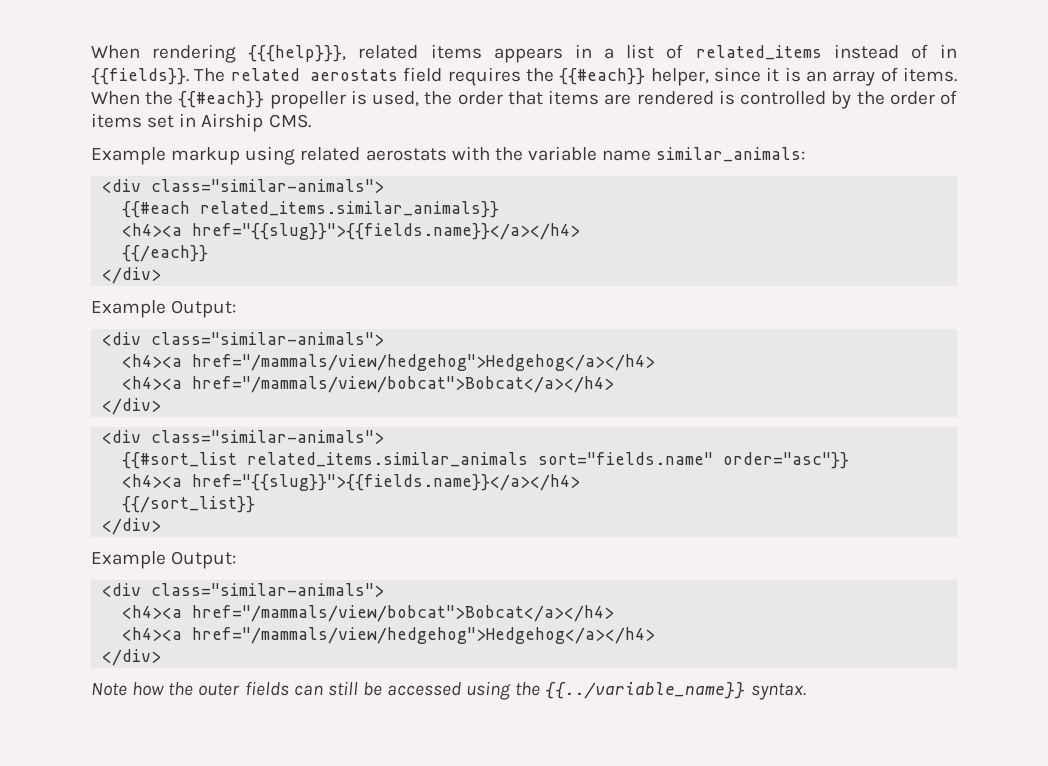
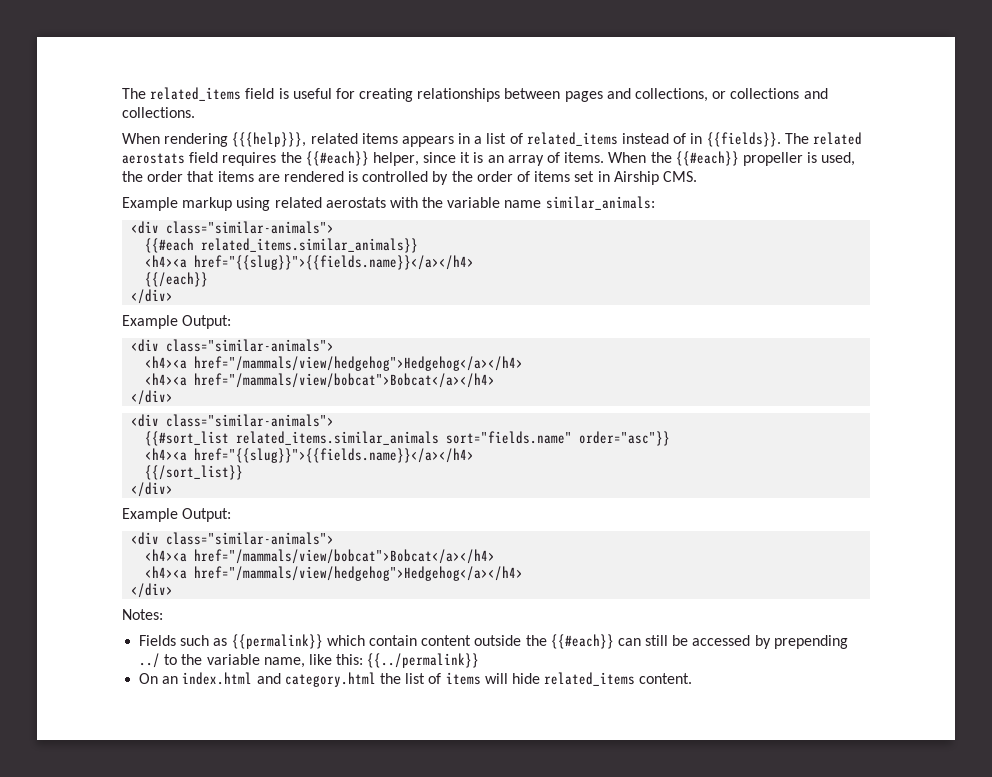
+ The related_items field is useful for creating relationships between pages and collections, or collections and collections.
- Note how the outer fields can still be accessed using the {{../variable_name}} syntax.
+ Notes:
+ Fields such as {{permalink}} which contain content outside the {{#each}} can still be accessed by prepending ../ to the variable name, like this: {{../permalink}}
+ On an index.html and category.html the list of items will hide related_items content.

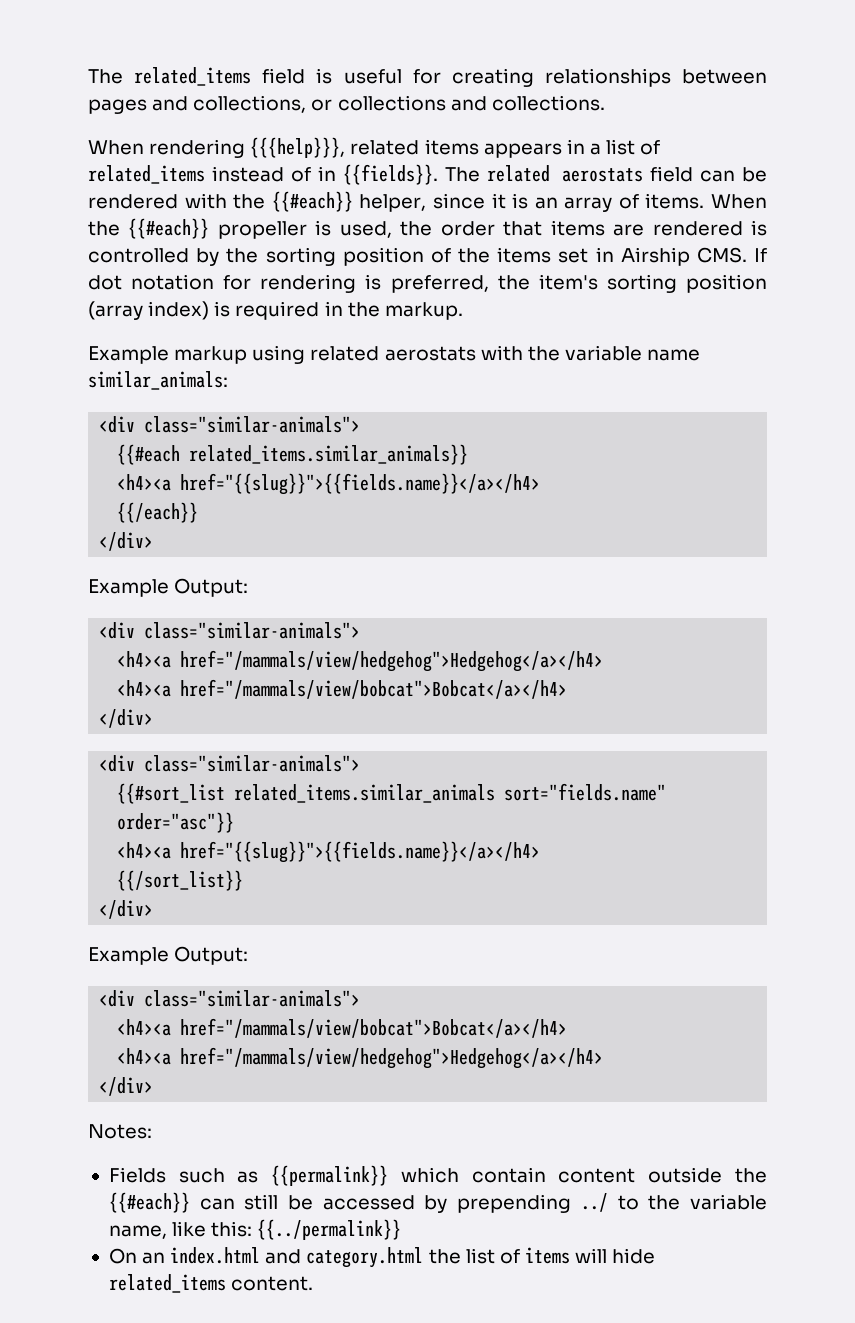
- The related aerostats field requires the {{#each}} helper, since it is an array of items.
+ The related aerostats field can be rendered with the {{#each}} helper, since it is an array of items.
- When the {{#each}} propeller is used, the order that items are rendered is controlled by the order of items set in Airship CMS.
+ When the {{#each}} propeller is used, the order that items are rendered is controlled by the sorting position of the items set in Airship CMS. If dot notation for rendering is preferred, the item's sorting position (array index) is required in the markup.

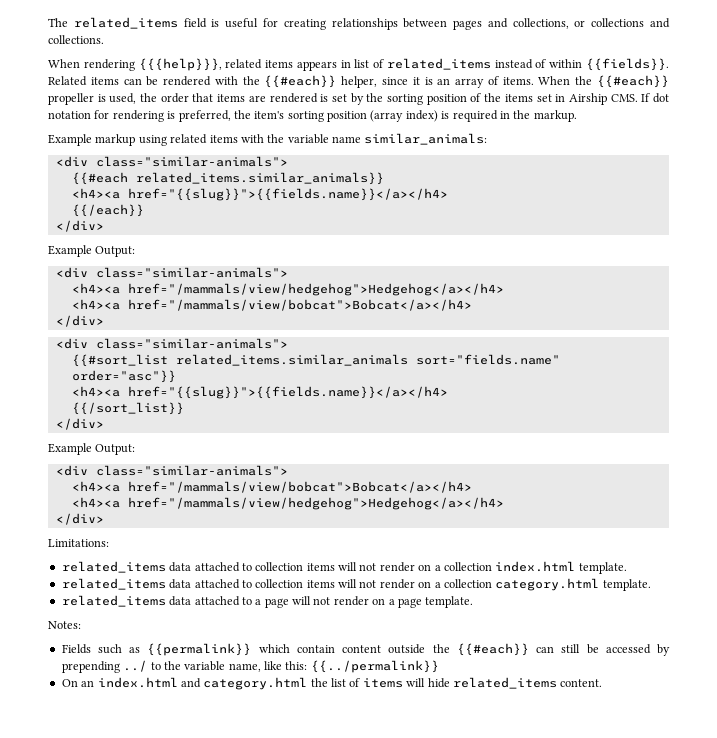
- When rendering {{{help}}}, related items appears in a list of related_items instead of in {{fields}}. The related aerostats field can be rendered with the {{#each}} helper, since it is an array of items.
+ When rendering {{{help}}}, related items appears in list of related_items instead of within {{fields}}. Related items can be rendered with the {{#each}} helper, since it is an array of items.
- When the {{#each}} propeller is used, the order that items are rendered is controlled by the sorting position of the items set in Airship CMS. If dot notation for rendering is preferred, the item's sorting position (array index) is required in the markup.
+ When the {{#each}} propeller is used, the order that items are rendered is set by the sorting position of the items set in Airship CMS. If dot notation for rendering is preferred, the item's sorting position (array index) is required in the markup.
- Example markup using related aerostats with the variable name similar_animals:
+ Example markup using related items with the variable name similar_animals:
+ Limitations:
+ related_items data attached to collection items will not render on a collection index.html template.
+ related_items data attached to collection items will not render on a collection category.html template.
+ related_items data attached to a page will not render on a page template.

